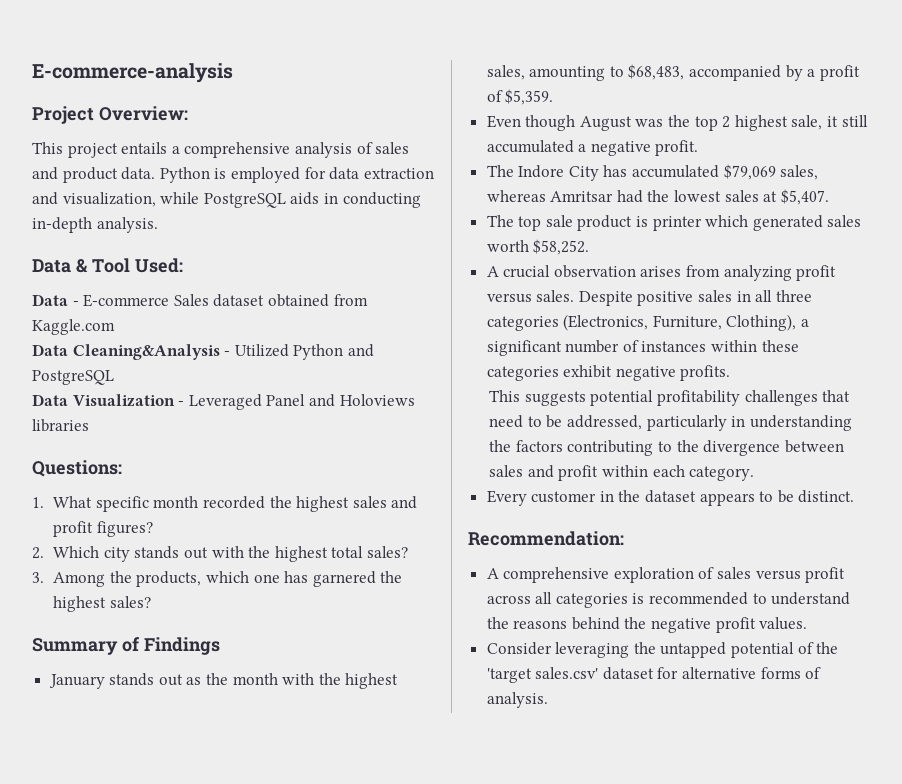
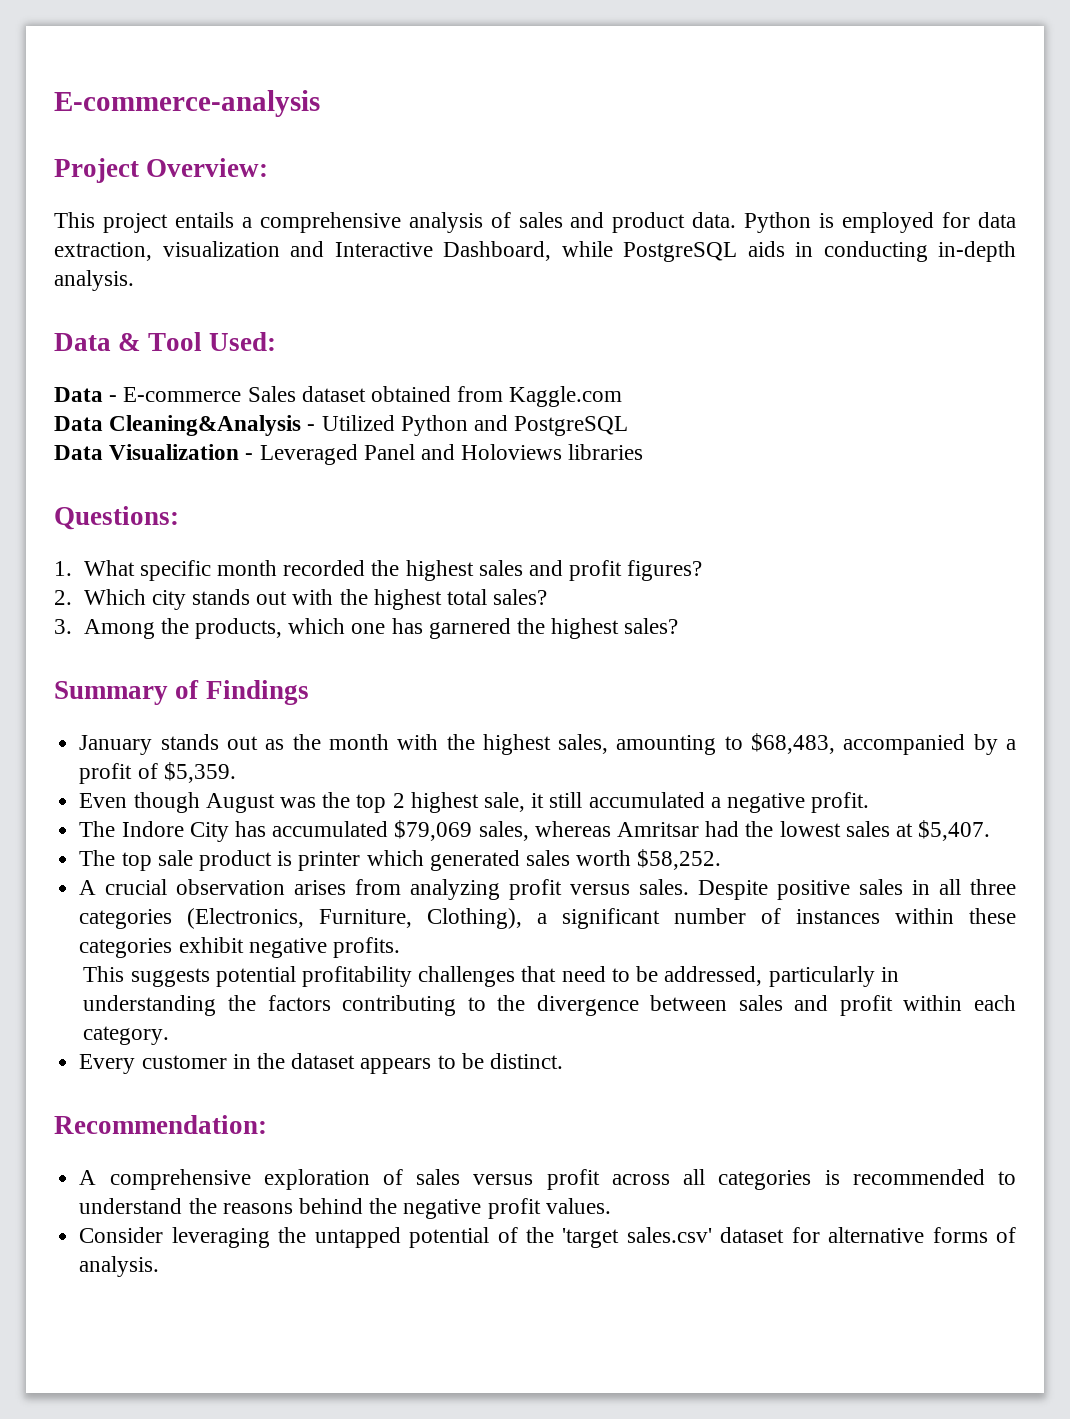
- Python is employed for data extraction and visualization, while PostgreSQL aids in conducting in-depth analysis.
+ Python is employed for data extraction, visualization and Interactive Dashboard, while PostgreSQL aids in conducting in-depth analysis.

